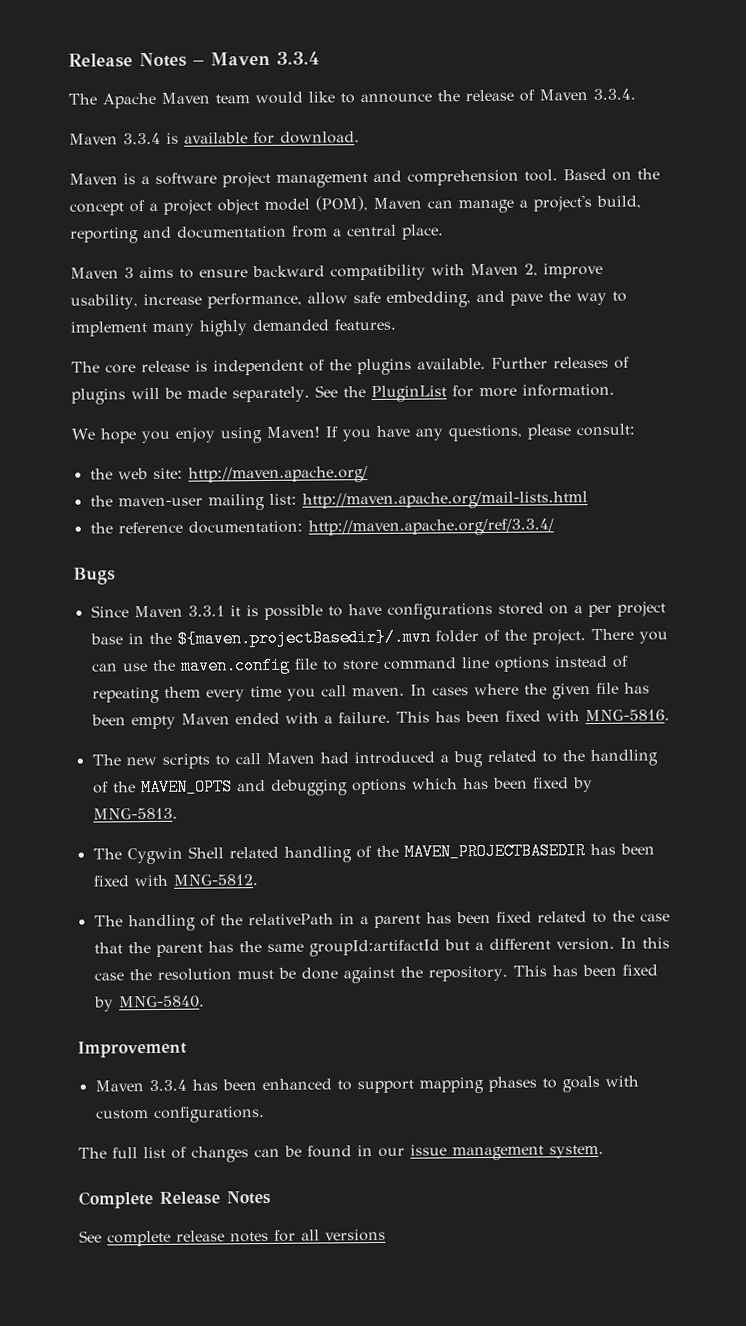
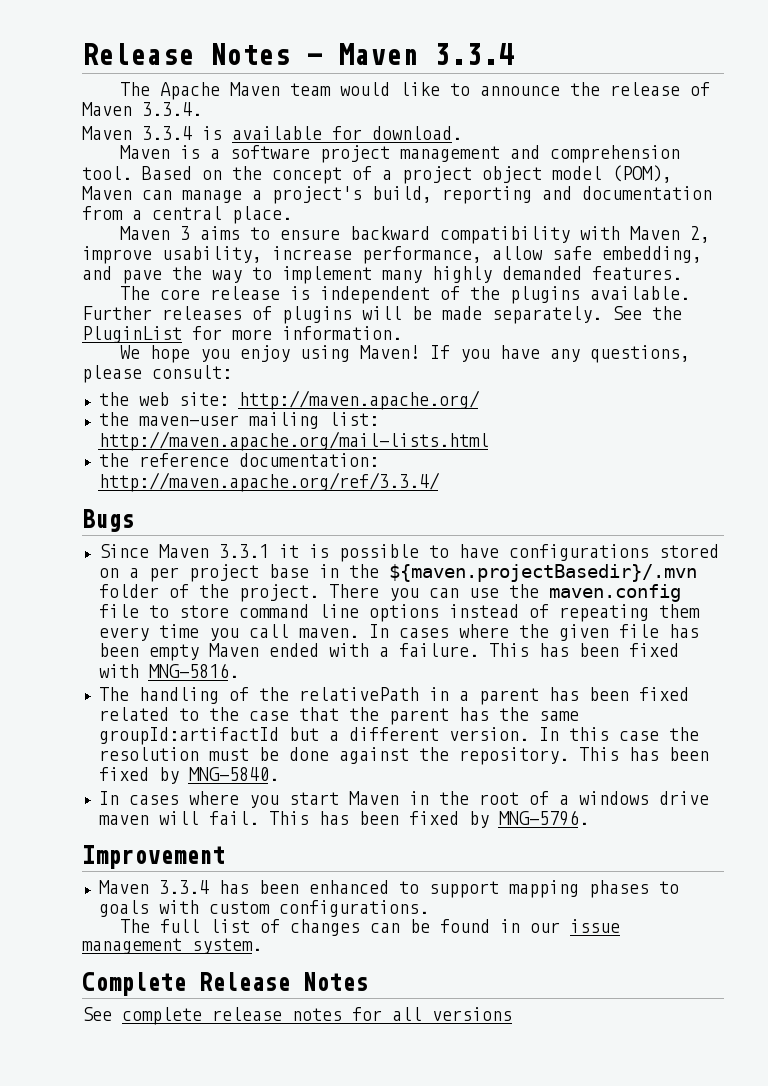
- The new scripts to call Maven had introduced a bug related to the handling of the MAVEN_OPTS and debugging options which has been fixed by MNG-5813.
- The Cygwin Shell related handling of the MAVEN_PROJECTBASEDIR has been fixed with MNG-5812.
+ In cases where you start Maven in the root of a windows drive maven will fail. This has been fixed by MNG-5796.

